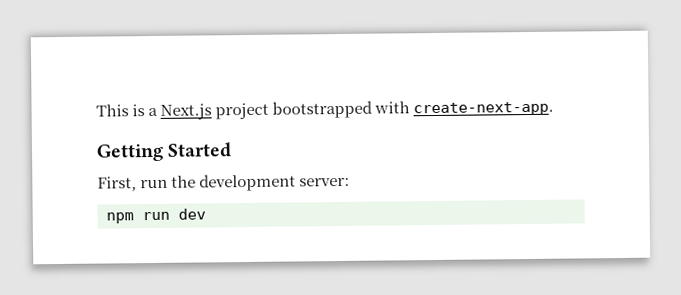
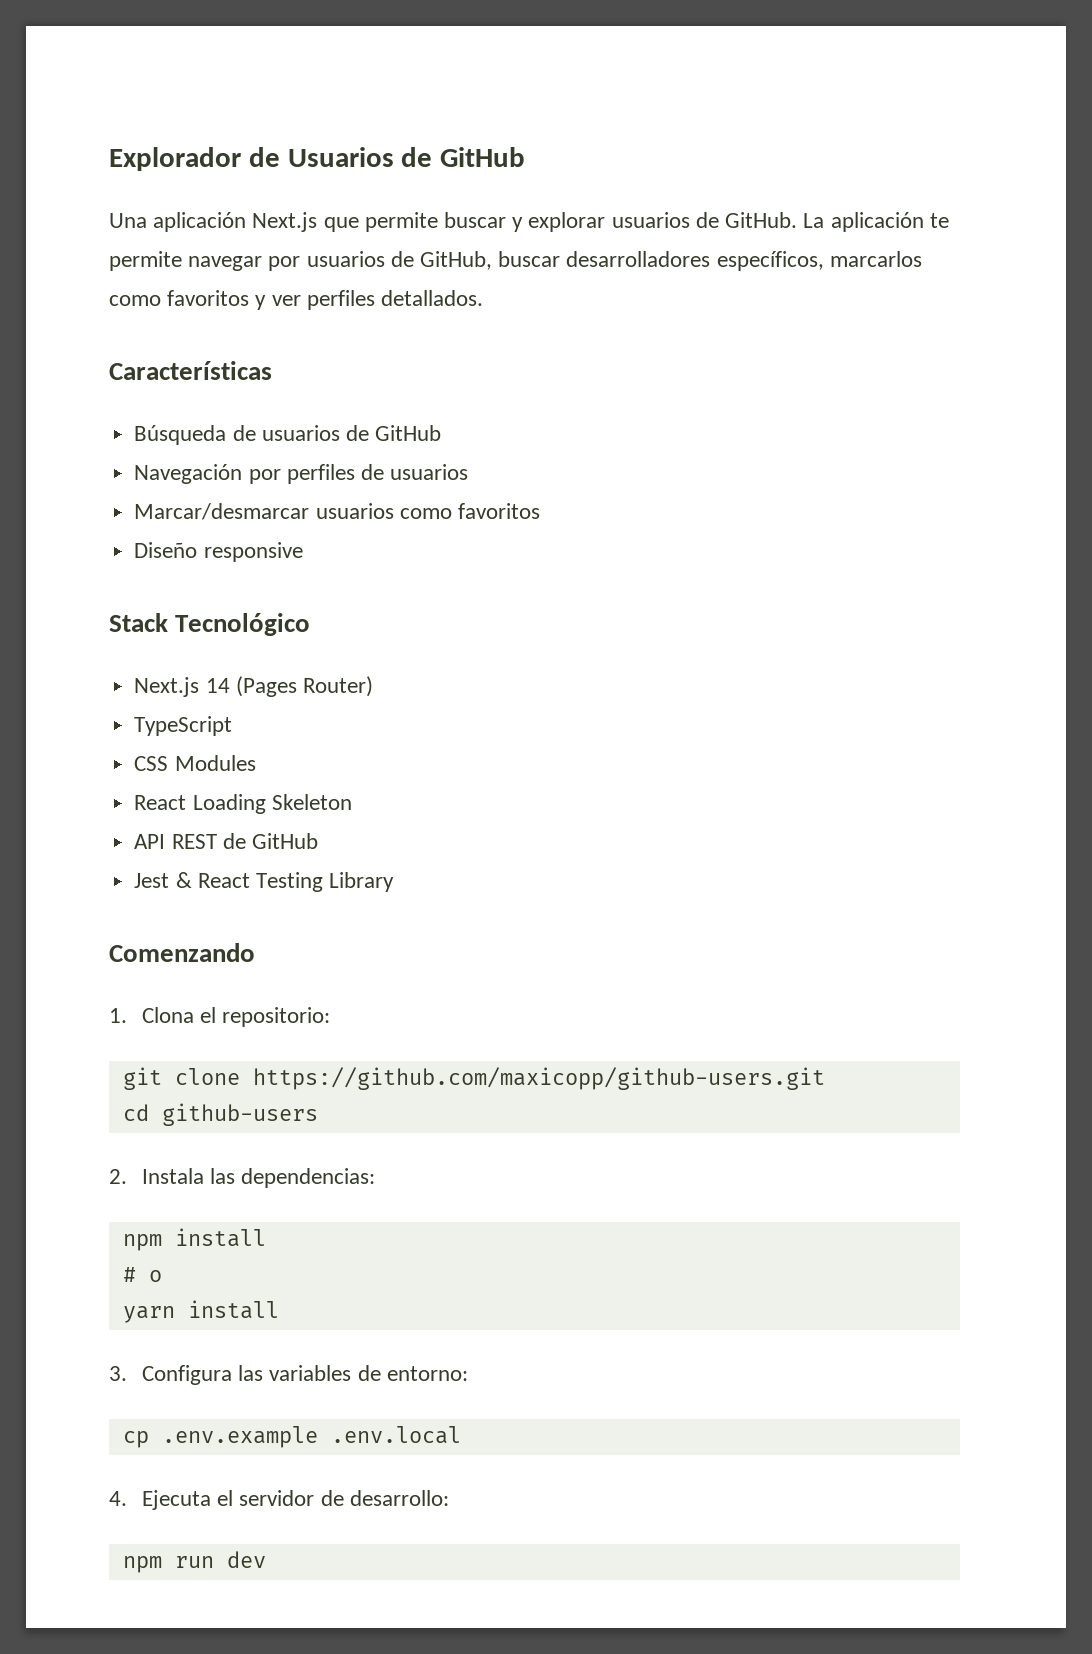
- This is a Next.js project bootstrapped with create-next-app.
- Getting Started
- First, run the development server:
+ Explorador de Usuarios de GitHub
+ Una aplicación Next.js que permite buscar y explorar usuarios de GitHub. La aplicación te permite navegar por usuarios de GitHub, buscar desarrolladores específicos, marcarlos como favoritos y ver perfiles detallados.
+ Características
+ Búsqueda de usuarios de GitHub
+ Navegación por perfiles de usuarios
+ Marcar/desmarcar usuarios como favoritos
+ Diseño responsive
+ Stack Tecnológico
+ Next.js 14 (Pages Router)
+ TypeScript
+ CSS Modules
+ React Loading Skeleton
+ API REST de GitHub
+ Jest & React Testing Library
+ Comenzando
+ 1. Clona el repositorio:
+ git clone https://github.com/maxicopp/github-users.git
+ cd github-users
+ 2. Instala las dependencias:
+ npm install
+ # o
+ yarn install
+ 3. Configura las variables de entorno:
+ cp .env.example .env.local
+ 4. Ejecuta el servidor de desarrollo:

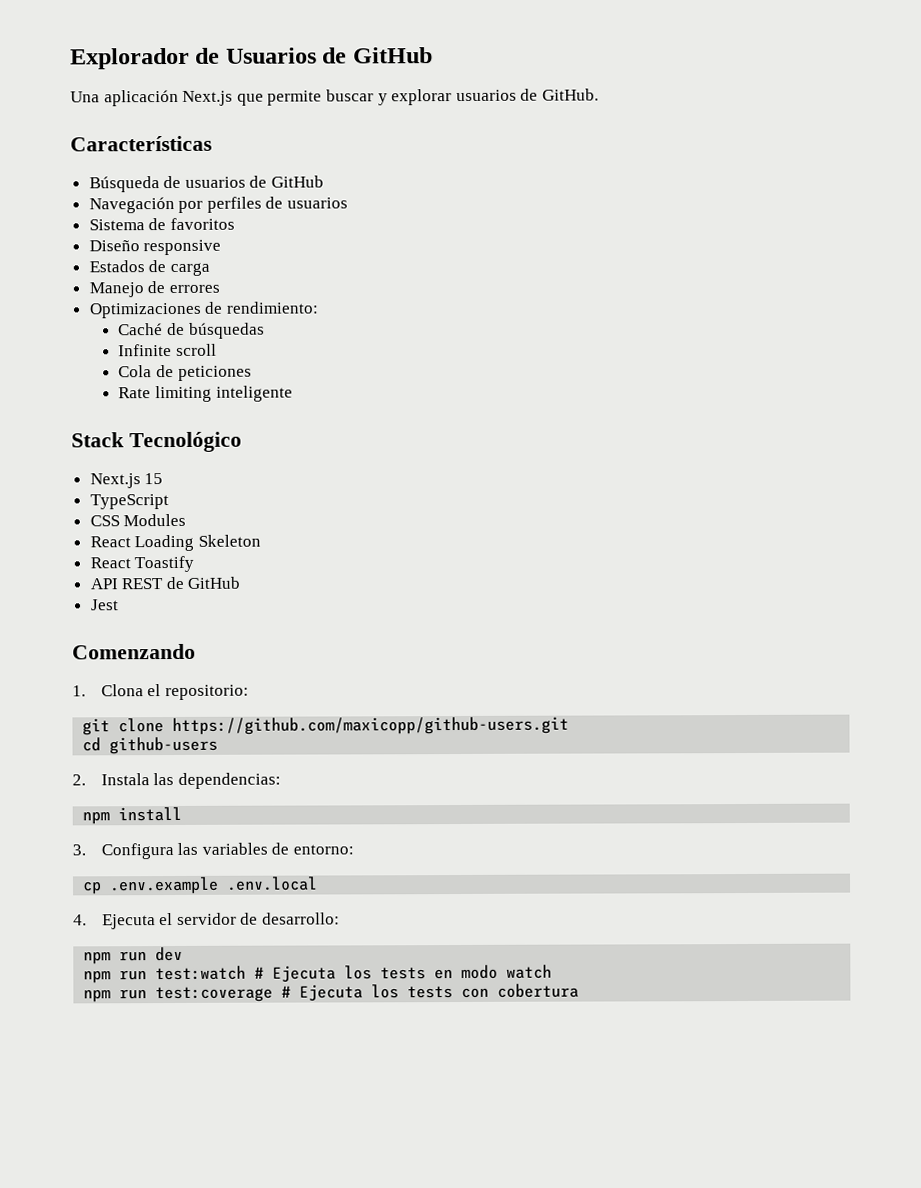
- La aplicación te permite navegar por usuarios de GitHub, buscar desarrolladores específicos, marcarlos como favoritos y ver perfiles detallados.
- Marcar/desmarcar usuarios como favoritos
+ Sistema de favoritos
+ Estados de carga
+ Manejo de errores
+ Optimizaciones de rendimiento:
+ Caché de búsquedas
+ Infinite scroll
+ Cola de peticiones
+ Rate limiting inteligente
- Next.js 14 (Pages Router)
+ Next.js 15
+ React Toastify
- Jest & React Testing Library
+ Jest
- # o
- yarn install
+ npm run test:watch # Ejecuta los tests en modo watch
+ npm run test:coverage # Ejecuta los tests con cobertura

